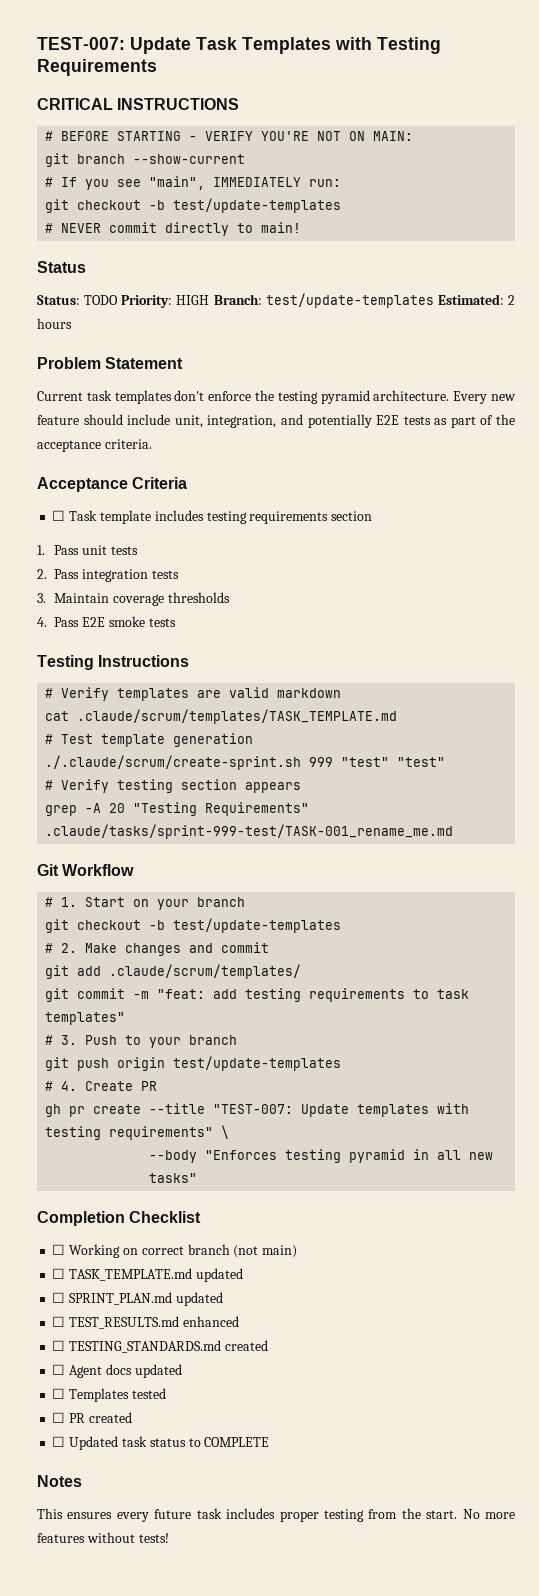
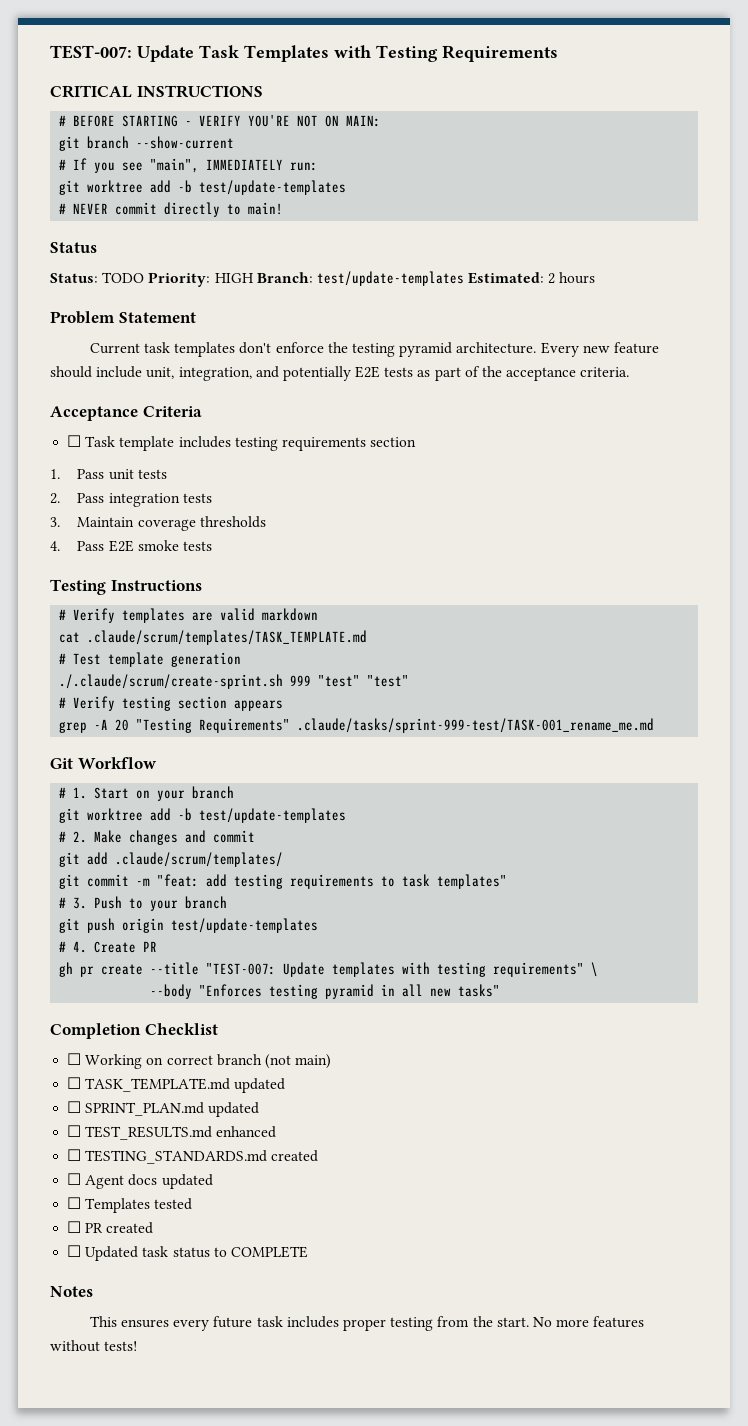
  # If you see "main", IMMEDIATELY run:
- git checkout -b test/update-templates
+ git worktree add -b test/update-templates
  # 1. Start on your branch
- git checkout -b test/update-templates
+ git worktree add -b test/update-templates

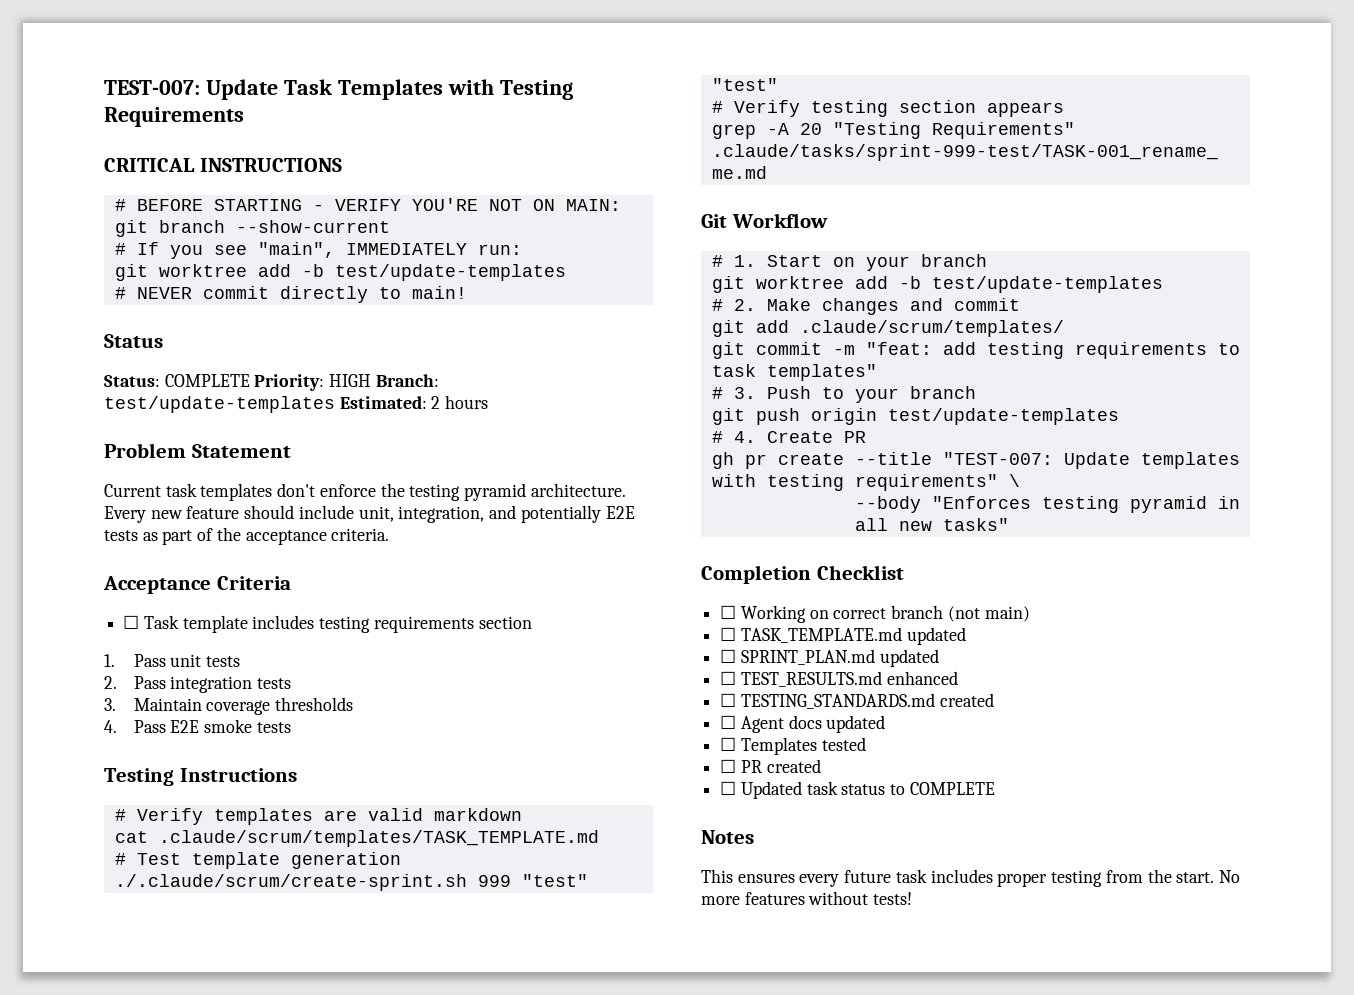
- Status: TODO Priority: HIGH Branch: test/update-templates Estimated: 2 hours
+ Status: COMPLETE Priority: HIGH Branch: test/update-templates Estimated: 2 hours

